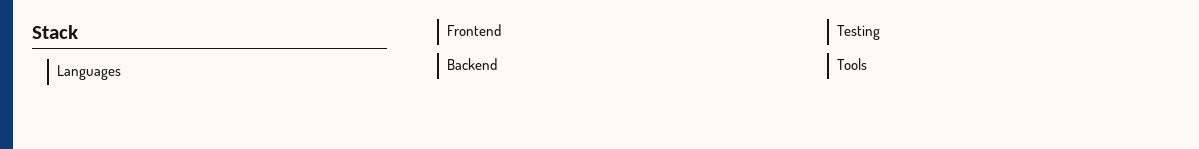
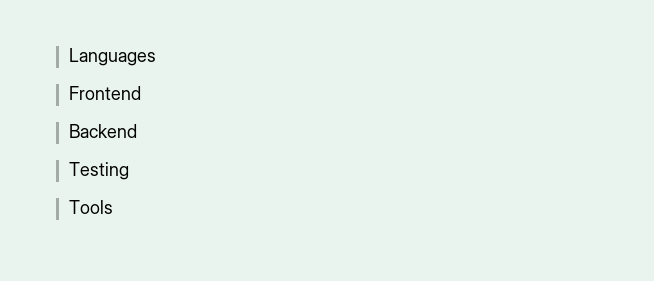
- Stack

